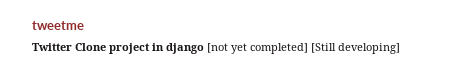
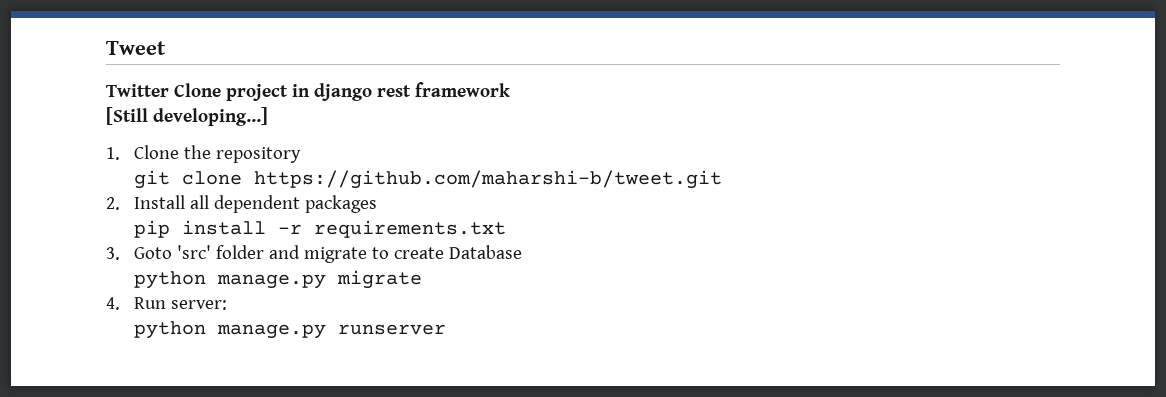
- tweetme
+ Tweet
- Twitter Clone project in django [not yet completed] [Still developing]
+ Twitter Clone project in django rest framework
+ [Still developing...]
+ 1. Clone the repository
+ git clone https://github.com/maharshi-b/tweet.git
+ 2. Install all dependent packages
+ pip install -r requirements.txt
+ 3. Goto 'src' folder and migrate to create Database
+ python manage.py migrate
+ 4. Run server:
+ python manage.py runserver

